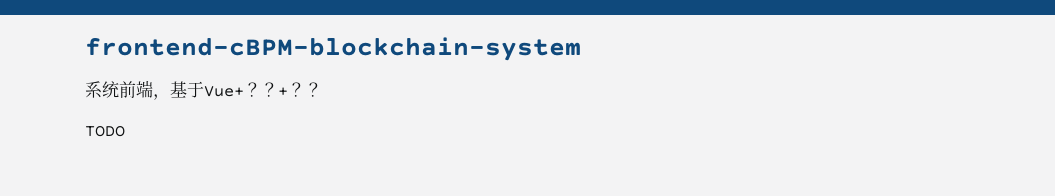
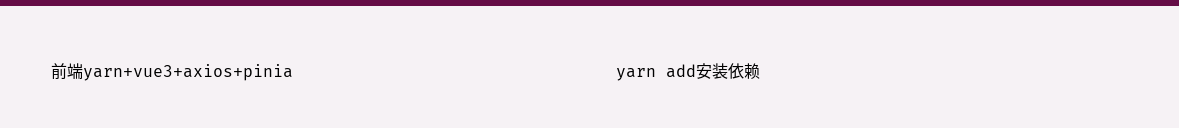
- frontend-cBPM-blockchain-system
- 系统前端，基于Vue+？？+？？
- TODO
+ 前端yarn+vue3+axios+pinia
+ yarn add安装依赖

